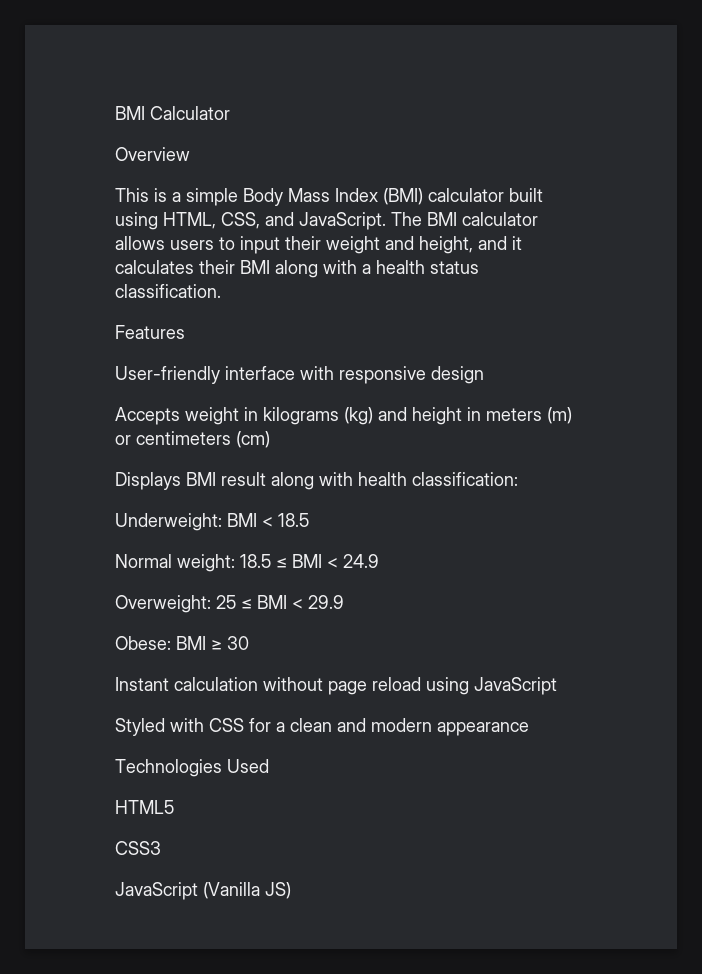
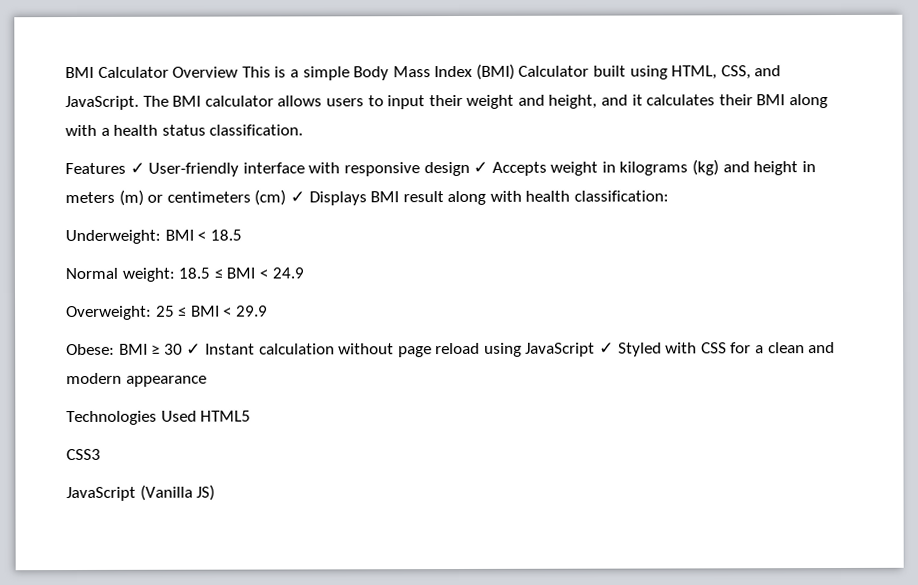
- BMI Calculator
- Overview
- This is a simple Body Mass Index (BMI) calculator built using HTML, CSS, and JavaScript.
+ BMI Calculator Overview This is a simple Body Mass Index (BMI) Calculator built using HTML, CSS, and JavaScript.
- Features
- User-friendly interface with responsive design
- Accepts weight in kilograms (kg) and height in meters (m) or centimeters (cm)
- Displays BMI result along with health classification:
+ Features ✓ User-friendly interface with responsive design ✓ Accepts weight in kilograms (kg) and height in meters (m) or centimeters (cm) ✓ Displays BMI result along with health classification:
- Obese: BMI ≥ 30
- Instant calculation without page reload using JavaScript
- Styled with CSS for a clean and modern appearance
+ Obese: BMI ≥ 30 ✓ Instant calculation without page reload using JavaScript ✓ Styled with CSS for a clean and modern appearance
- Technologies Used
- HTML5
+ Technologies Used HTML5

